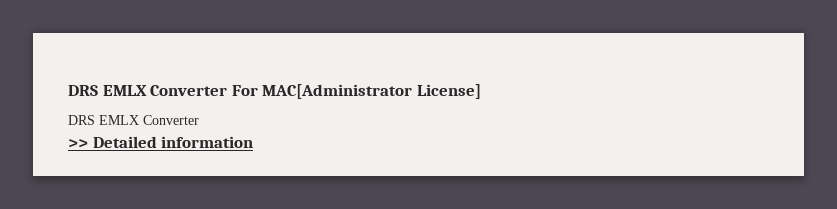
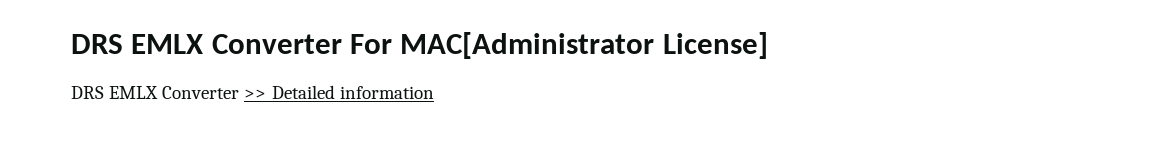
  DRS EMLX Converter For MAC[Administrator License]
- DRS EMLX Converter
- >> Detailed information
+ DRS EMLX Converter >> Detailed information

